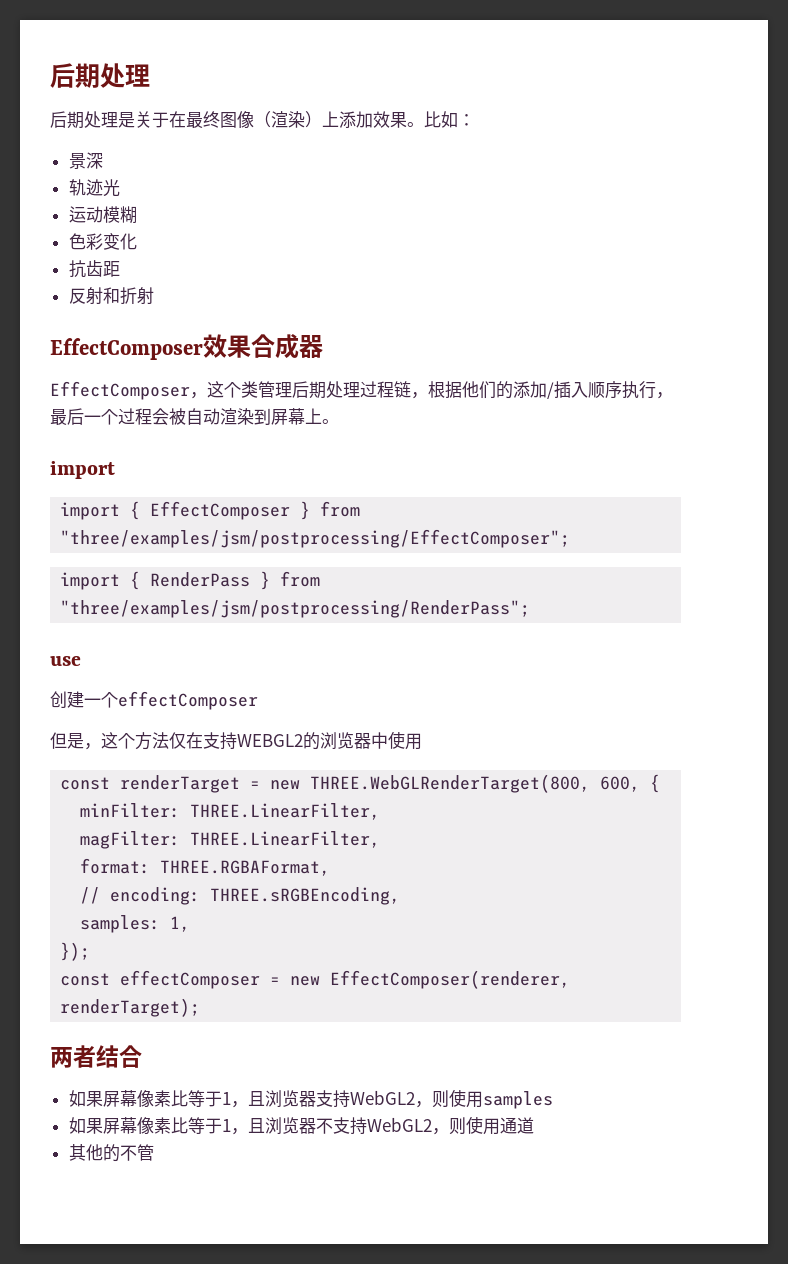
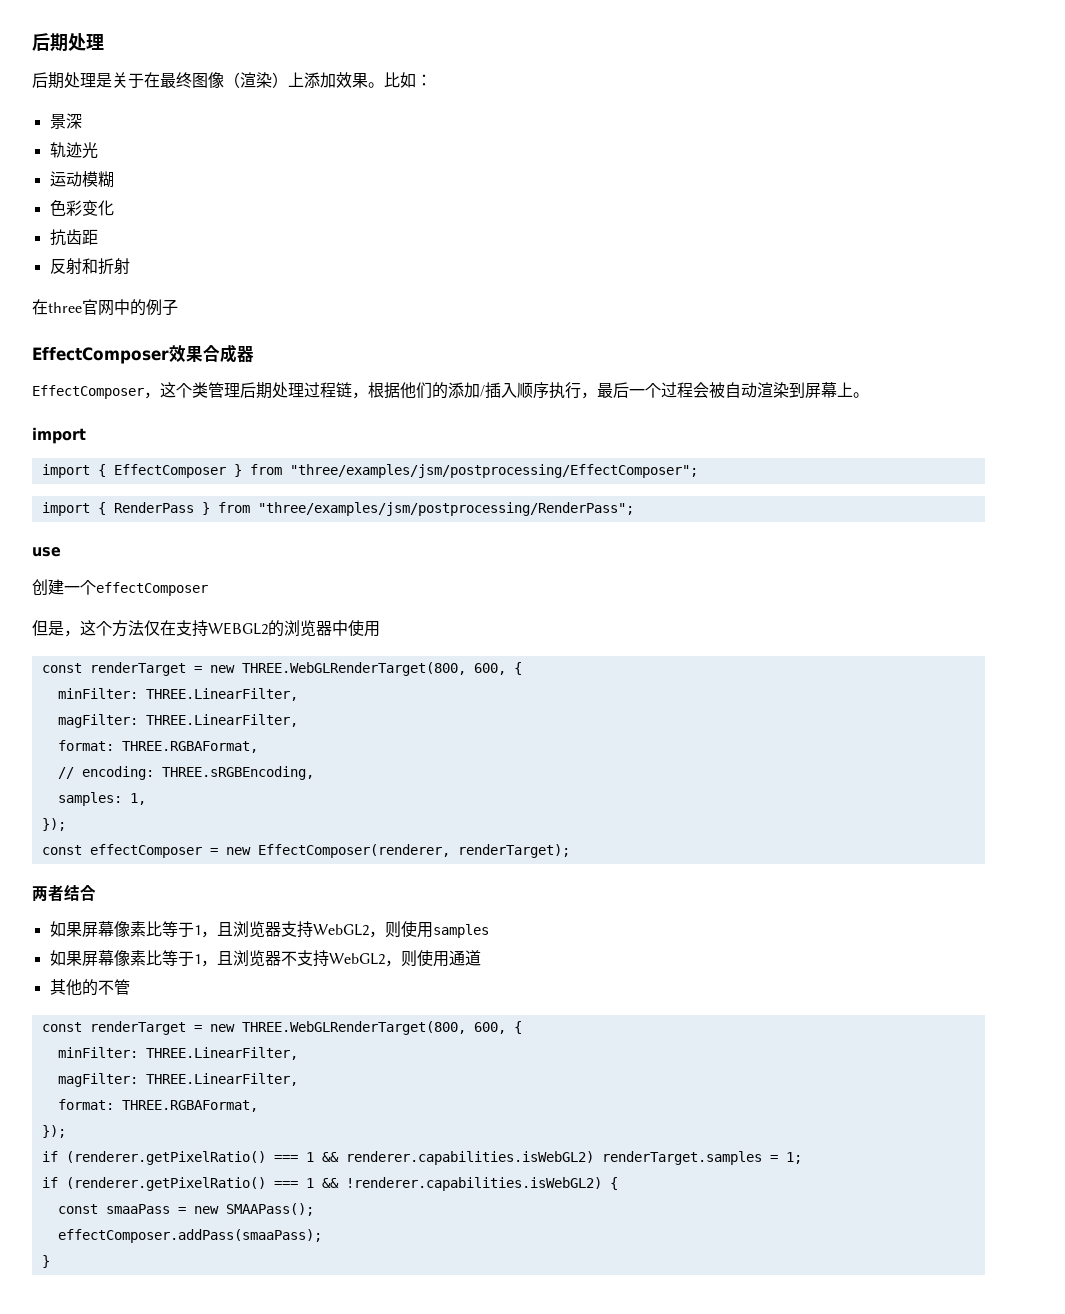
+ 在three官网中的例子
  其他的不管
+ const renderTarget = new THREE.WebGLRenderTarget(800, 600, {
+ minFilter: THREE.LinearFilter,
+ magFilter: THREE.LinearFilter,
+ format: THREE.RGBAFormat,
+ });
+ if (renderer.getPixelRatio() === 1 && renderer.capabilities.isWebGL2) renderTarget.samples = 1;
+ if (renderer.getPixelRatio() === 1 && !renderer.capabilities.isWebGL2) {
+ const smaaPass = new SMAAPass();
+ effectComposer.addPass(smaaPass);
+ }

